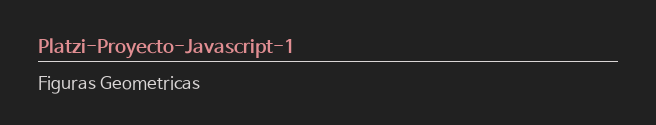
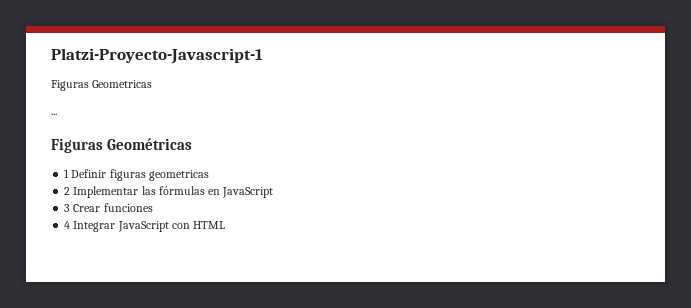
+ ...
+ Figuras Geométricas
+ 1 Definir figuras geometricas
+ 2 Implementar las fórmulas en JavaScript
+ 3 Crear funciones
+ 4 Integrar JavaScript con HTML

